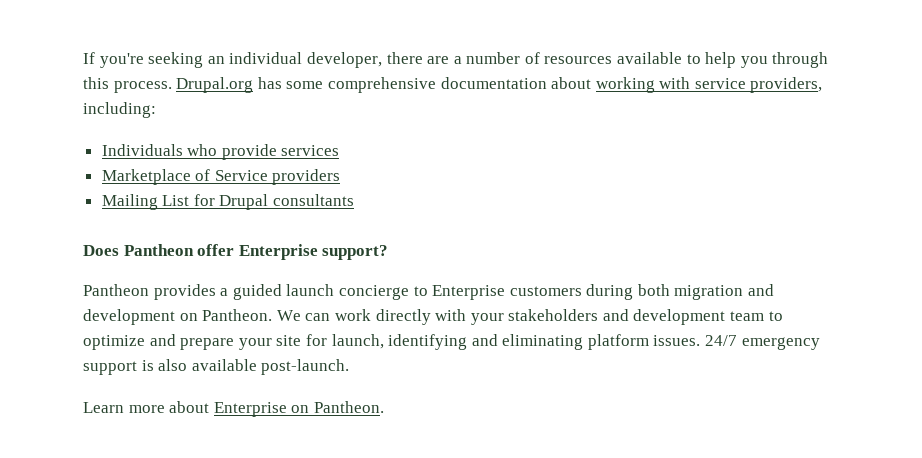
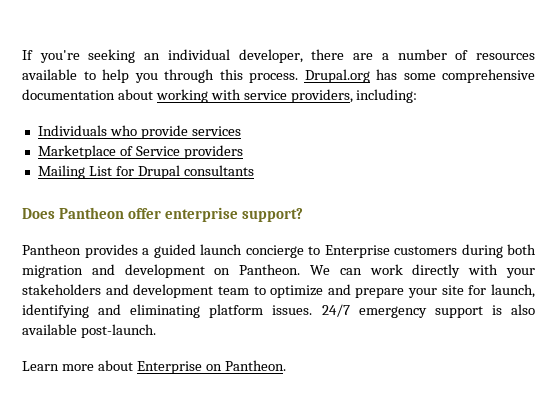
- Does Pantheon offer Enterprise support?
+ Does Pantheon offer enterprise support?

